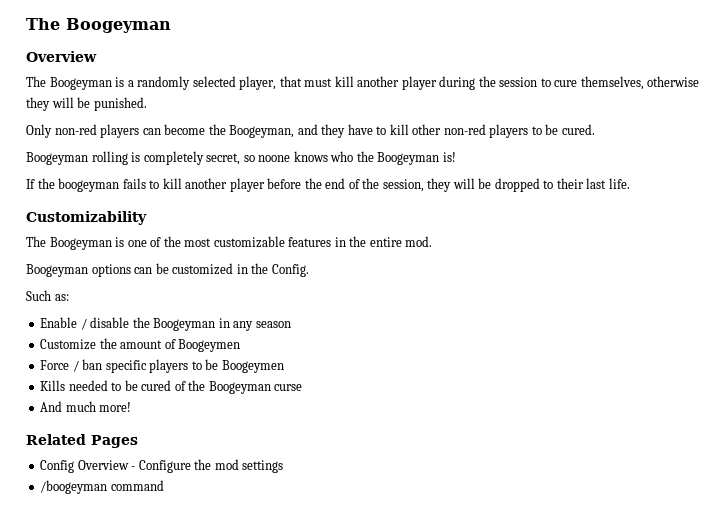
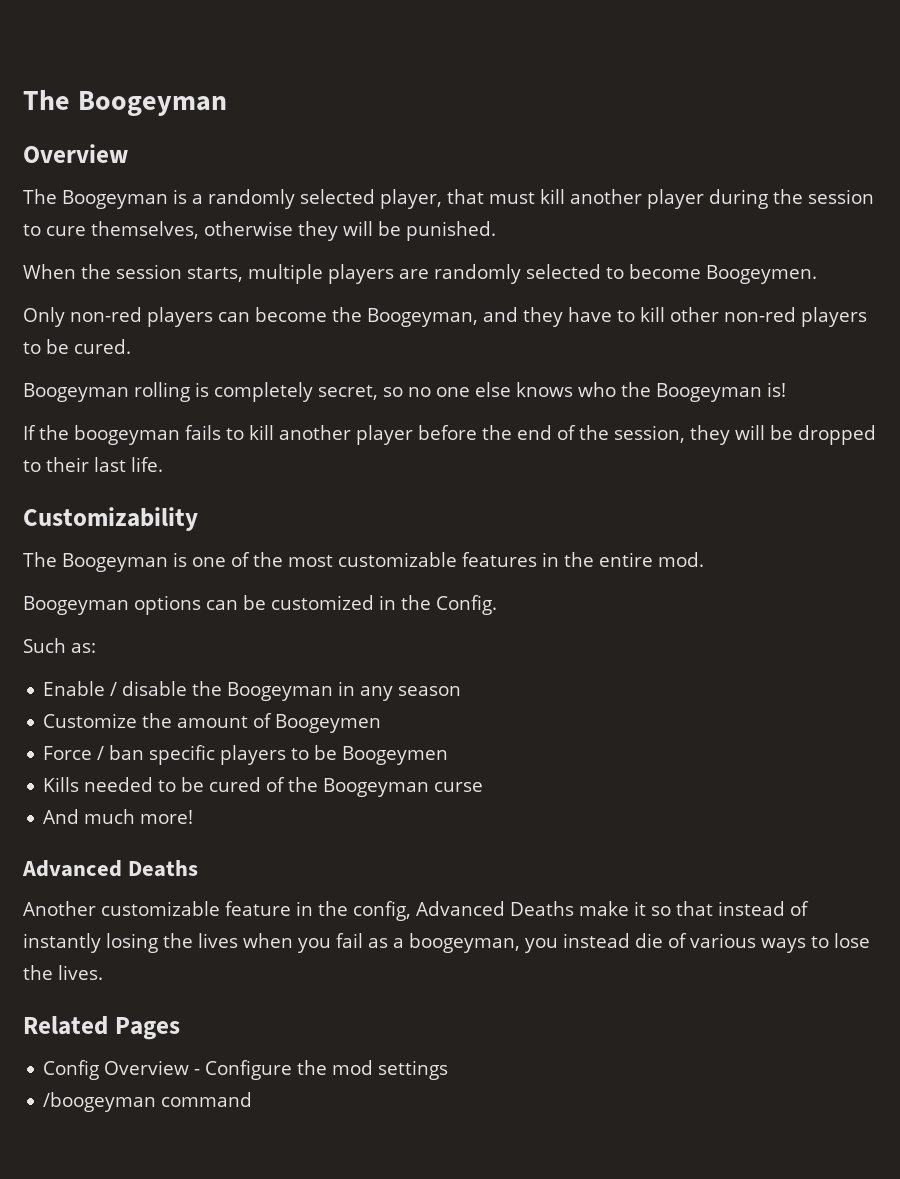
+ When the session starts, multiple players are randomly selected to become Boogeymen.
- Boogeyman rolling is completely secret, so noone knows who the Boogeyman is!
+ Boogeyman rolling is completely secret, so no one else knows who the Boogeyman is!
  And much more!
+ Advanced Deaths
+ Another customizable feature in the config, Advanced Deaths make it so that instead of instantly losing the lives when you fail as a boogeyman, you instead die of various ways to lose the lives.

